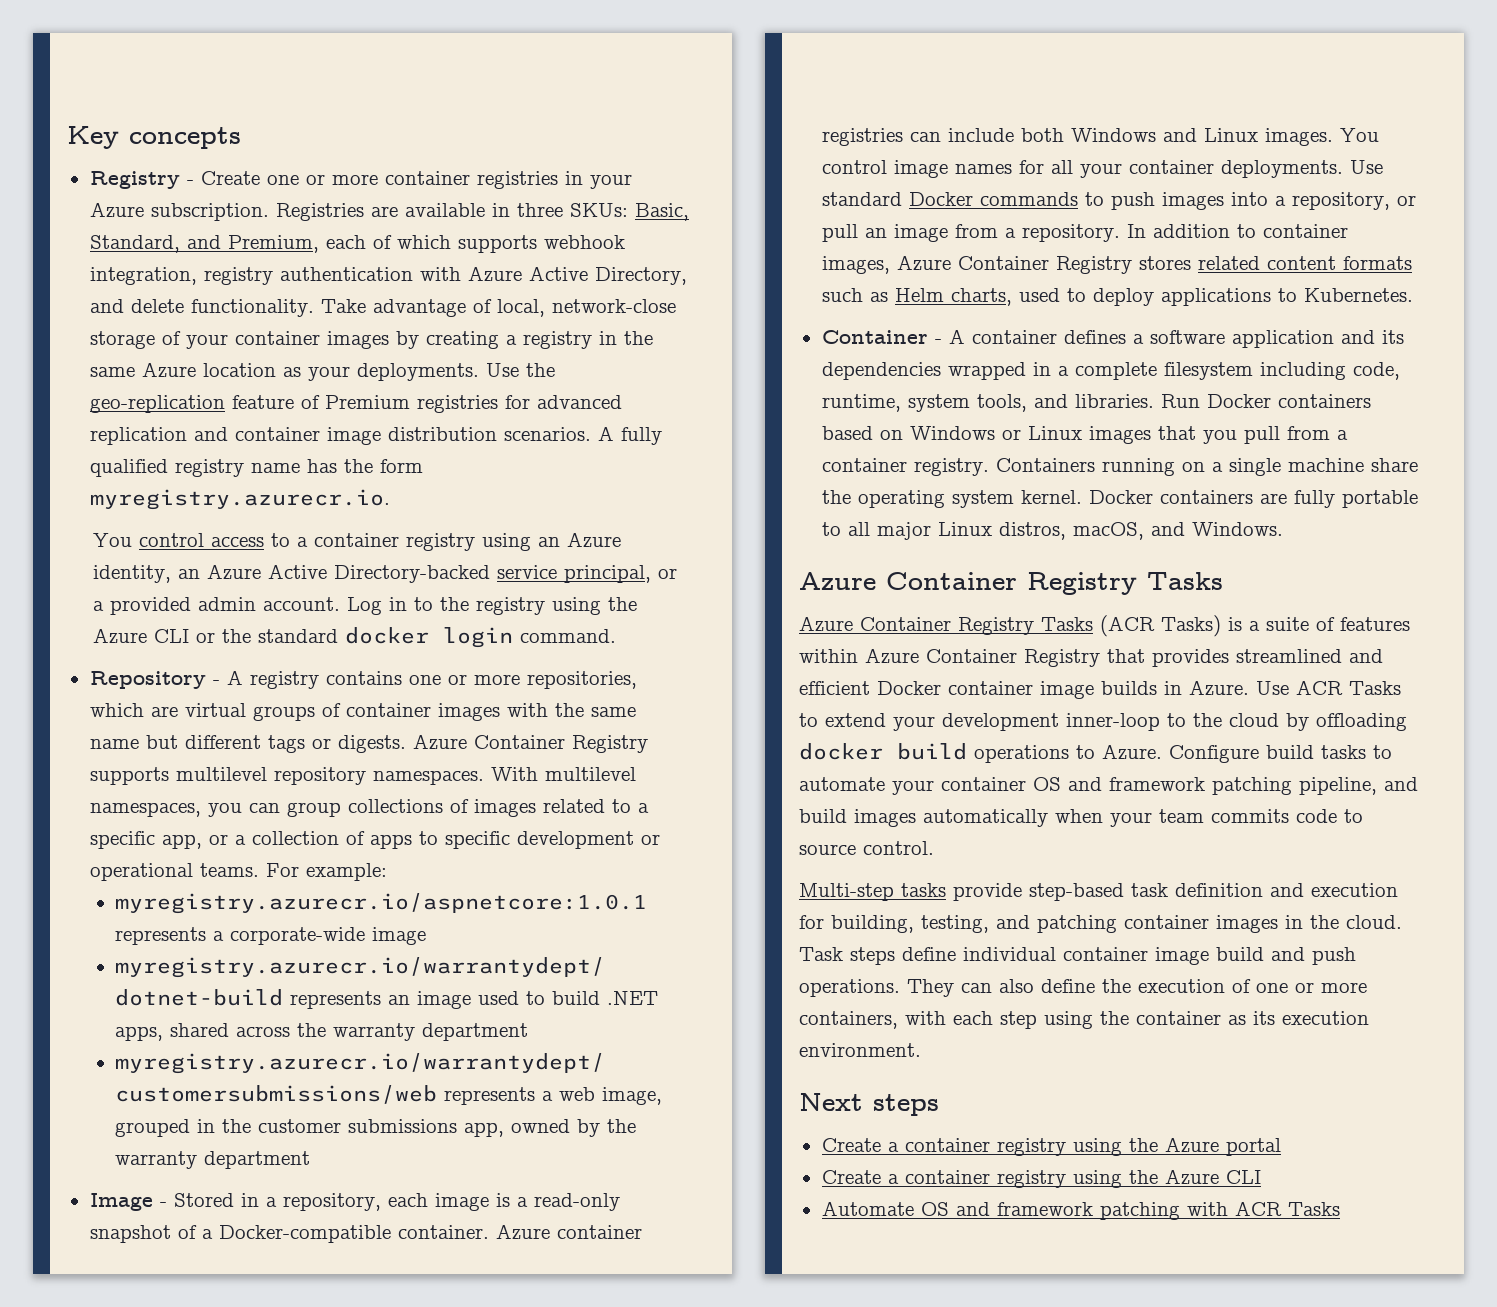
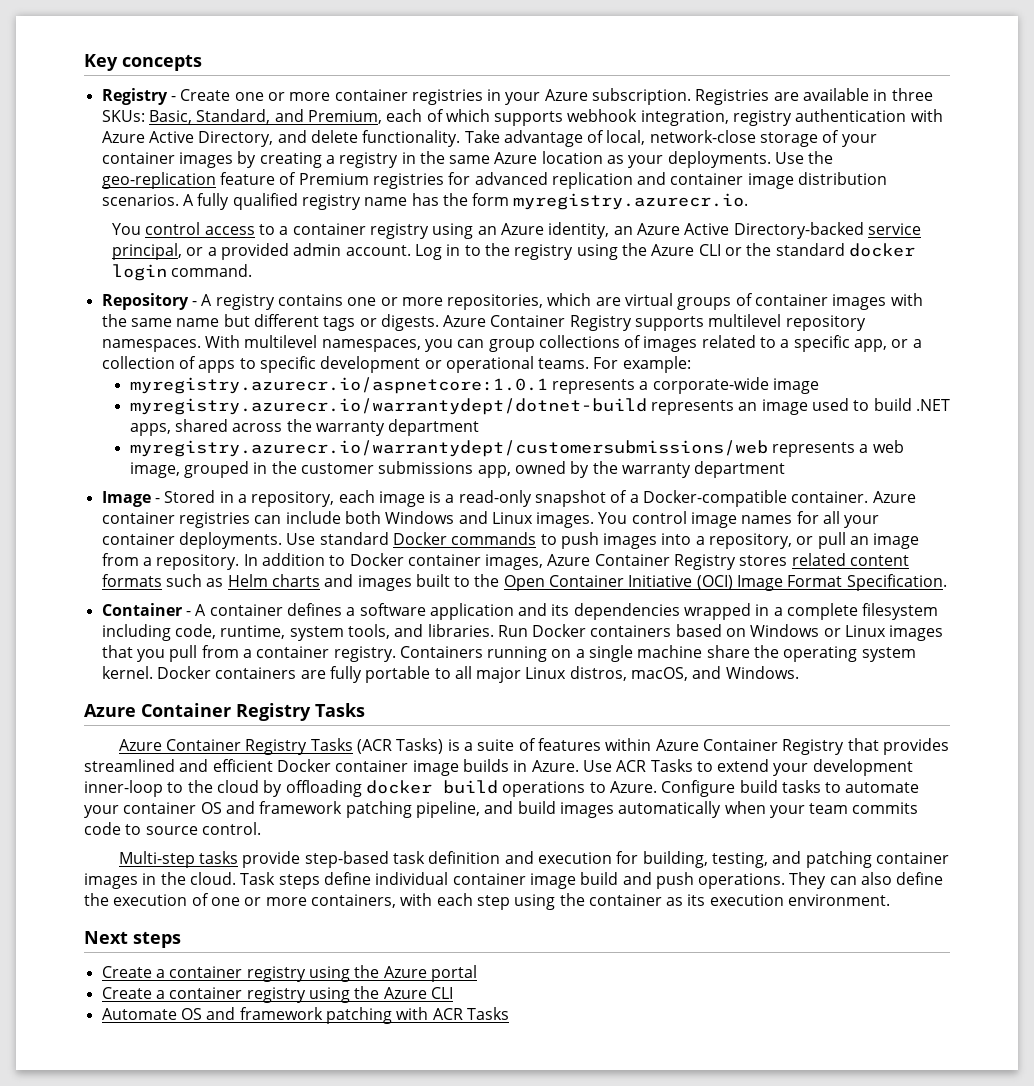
- In addition to container images, Azure Container Registry stores related content formats such as Helm charts, used to deploy applications to Kubernetes.
+ In addition to Docker container images, Azure Container Registry stores related content formats such as Helm charts and images built to the Open Container Initiative (OCI) Image Format Specification.

